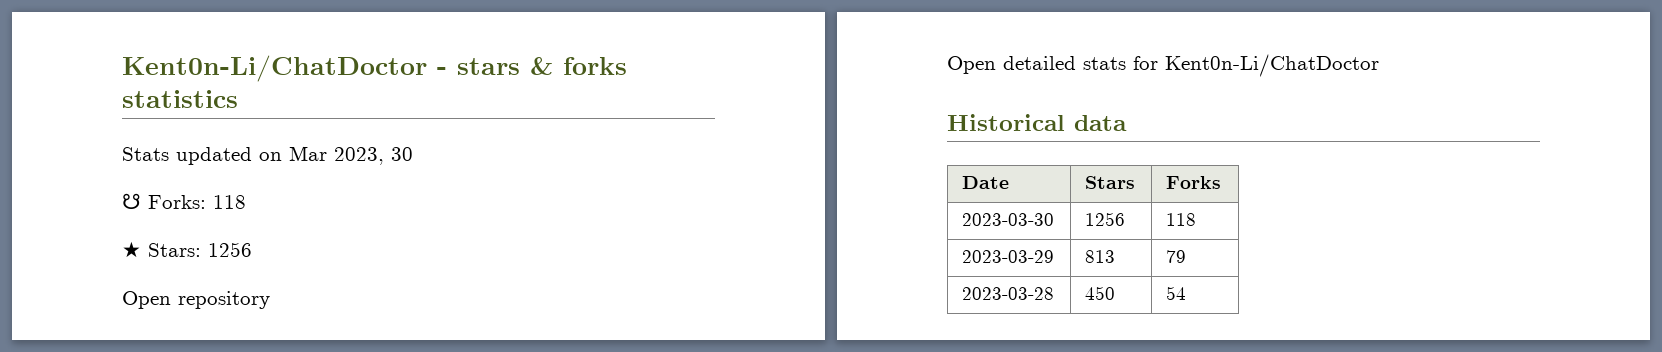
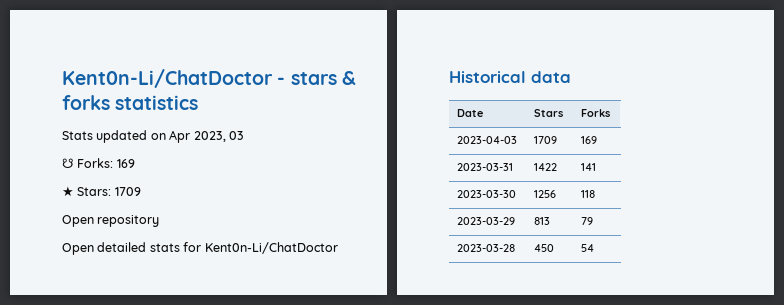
- Stats updated on Mar 2023, 30
+ Stats updated on Apr 2023, 03
- ☋ Forks: 118
+ ☋ Forks: 169
- ★ Stars: 1256
+ ★ Stars: 1709
+ 2023-04-03 | 1709 | 169
+ 2023-03-31 | 1422 | 141

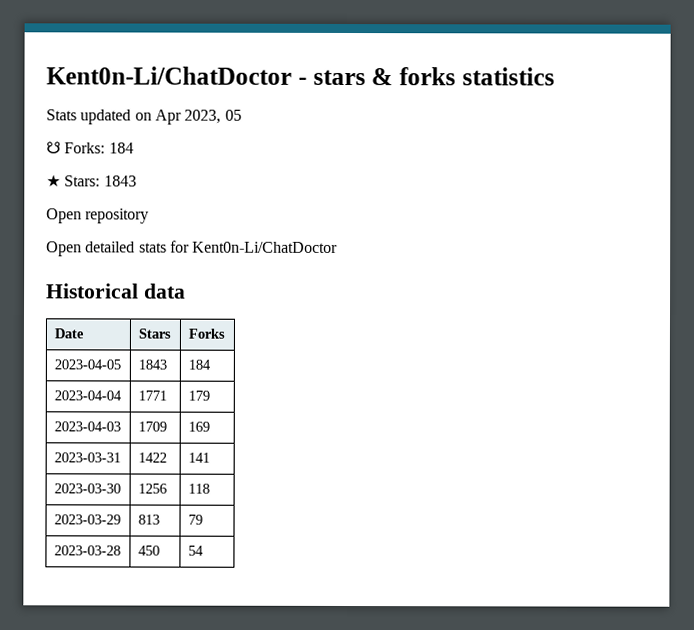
- Stats updated on Apr 2023, 03
+ Stats updated on Apr 2023, 05
- ☋ Forks: 169
+ ☋ Forks: 184
- ★ Stars: 1709
+ ★ Stars: 1843
+ 2023-04-05 | 1843 | 184
+ 2023-04-04 | 1771 | 179

